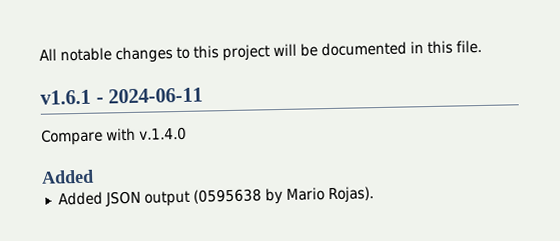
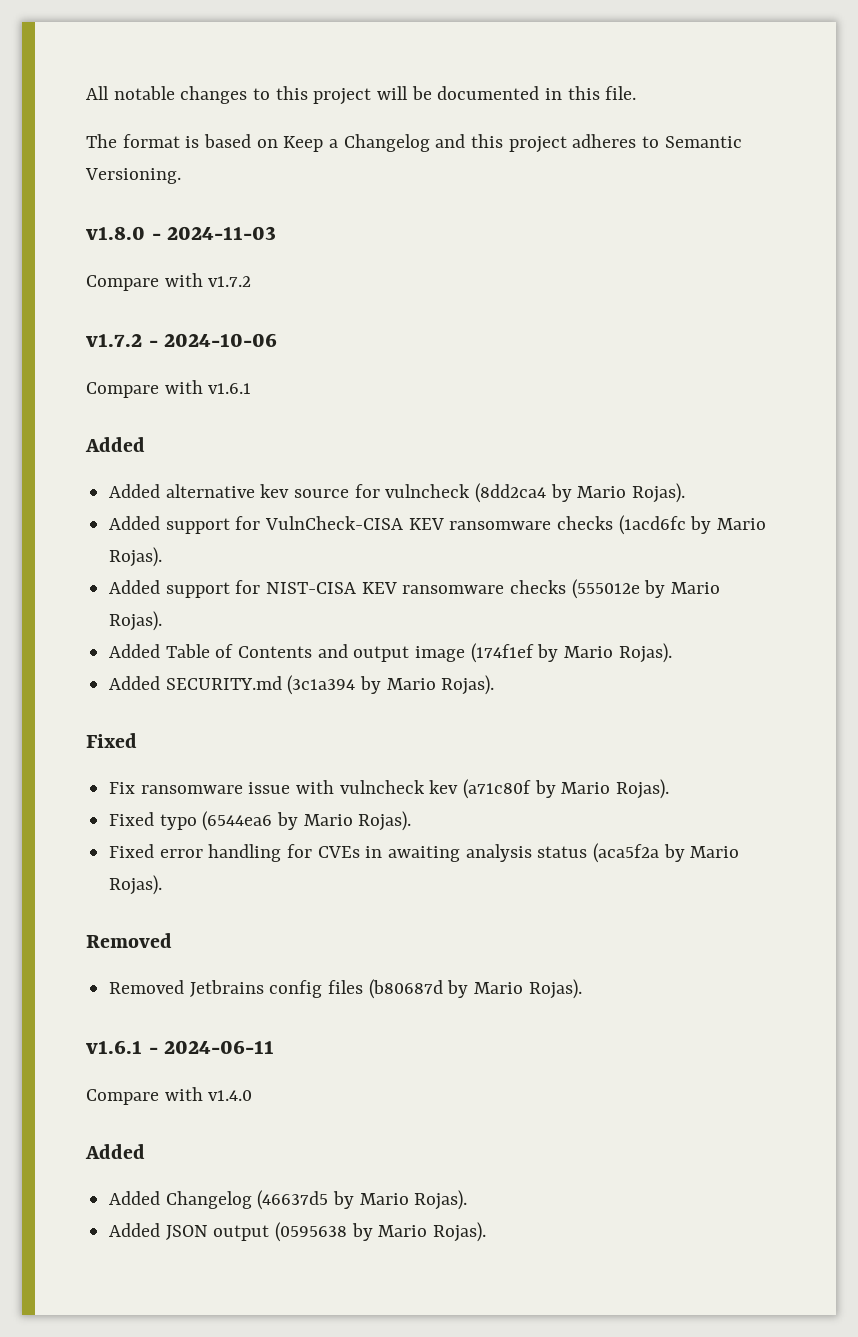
+ The format is based on Keep a Changelog and this project adheres to Semantic Versioning.
+ v1.8.0 - 2024-11-03
+ Compare with v1.7.2
+ v1.7.2 - 2024-10-06
+ Compare with v1.6.1
+ Added
+ Added alternative kev source for vulncheck (8dd2ca4 by Mario Rojas).
+ Added support for VulnCheck-CISA KEV ransomware checks (1acd6fc by Mario Rojas).
+ Added support for NIST-CISA KEV ransomware checks (555012e by Mario Rojas).
+ Added Table of Contents and output image (174f1ef by Mario Rojas).
+ Added SECURITY.md (3c1a394 by Mario Rojas).
+ Fixed
+ Fix ransomware issue with vulncheck kev (a71c80f by Mario Rojas).
+ Fixed typo (6544ea6 by Mario Rojas).
+ Fixed error handling for CVEs in awaiting analysis status (aca5f2a by Mario Rojas).
+ Removed
+ Removed Jetbrains config files (b80687d by Mario Rojas).
- Compare with v.1.4.0
+ Compare with v1.4.0
  Added
+ Added Changelog (46637d5 by Mario Rojas).

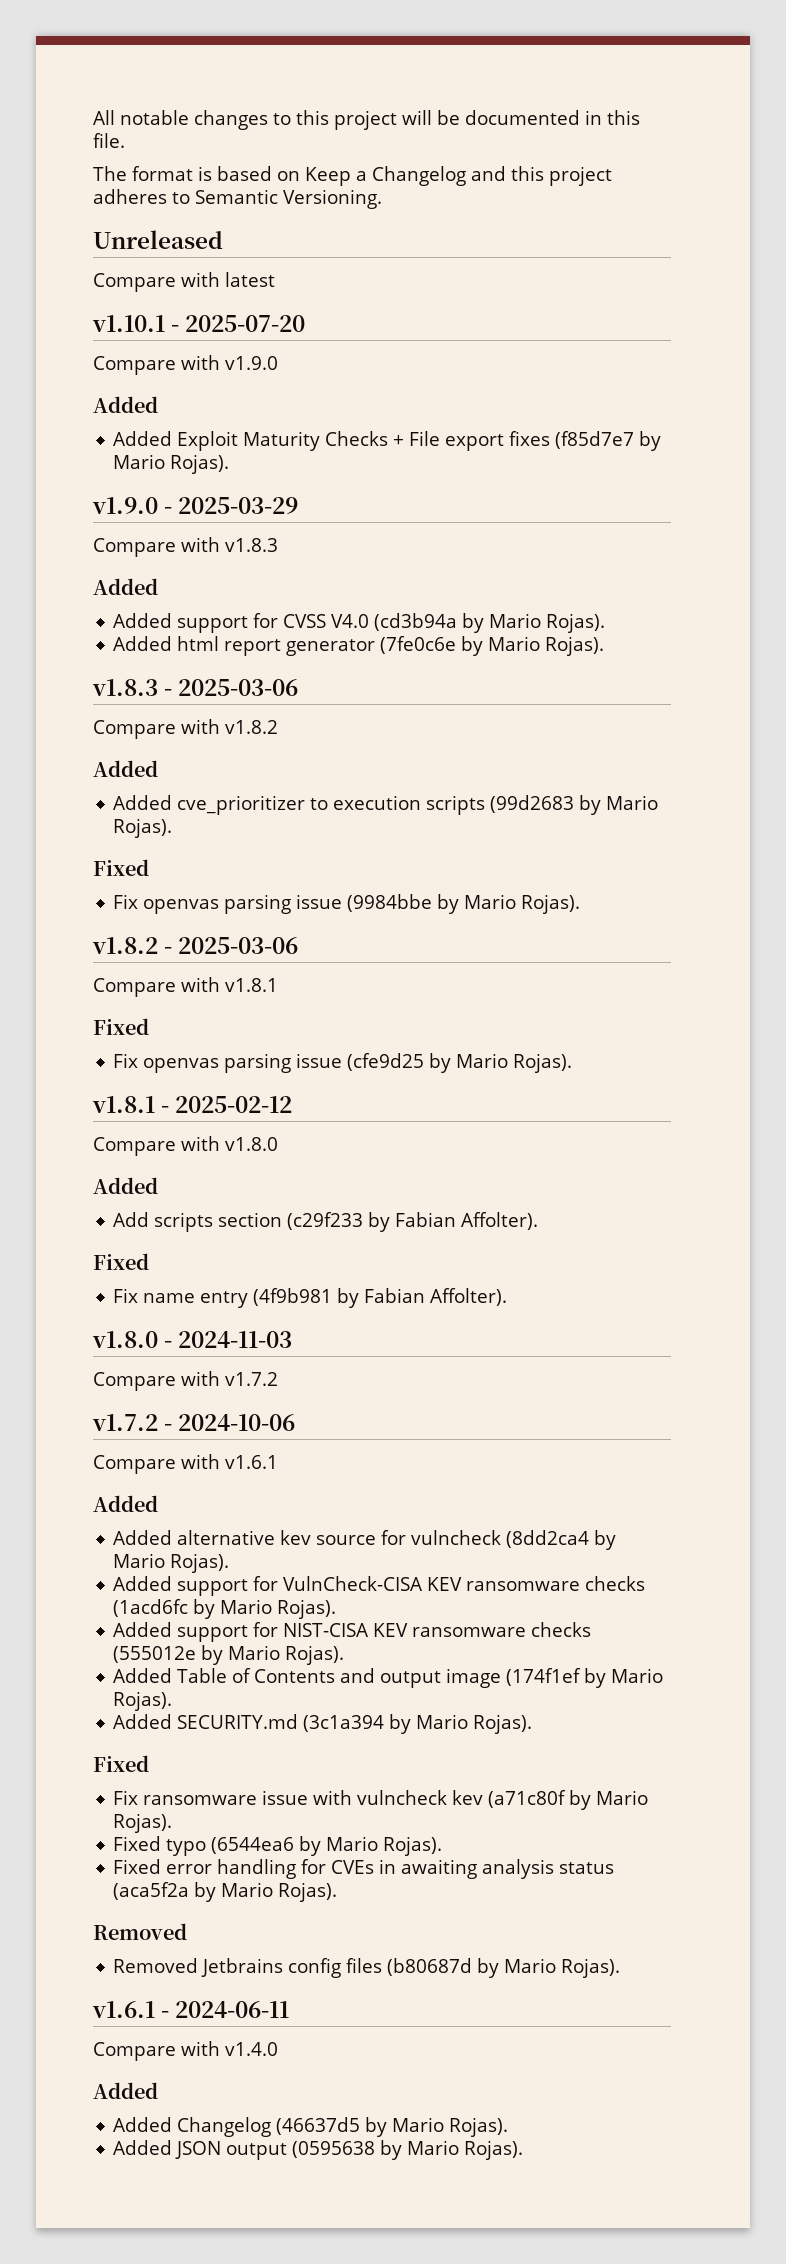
+ Unreleased
+ Compare with latest
+ v1.10.1 - 2025-07-20
+ Compare with v1.9.0
+ Added
+ Added Exploit Maturity Checks + File export fixes (f85d7e7 by Mario Rojas).
+ v1.9.0 - 2025-03-29
+ Compare with v1.8.3
+ Added
+ Added support for CVSS V4.0 (cd3b94a by Mario Rojas).
+ Added html report generator (7fe0c6e by Mario Rojas).
+ v1.8.3 - 2025-03-06
+ Compare with v1.8.2
+ Added
+ Added cve_prioritizer to execution scripts (99d2683 by Mario Rojas).
+ Fixed
+ Fix openvas parsing issue (9984bbe by Mario Rojas).
+ v1.8.2 - 2025-03-06
+ Compare with v1.8.1
+ Fixed
+ Fix openvas parsing issue (cfe9d25 by Mario Rojas).
+ v1.8.1 - 2025-02-12
+ Compare with v1.8.0
+ Added
+ Add scripts section (c29f233 by Fabian Affolter).
+ Fixed
+ Fix name entry (4f9b981 by Fabian Affolter).

